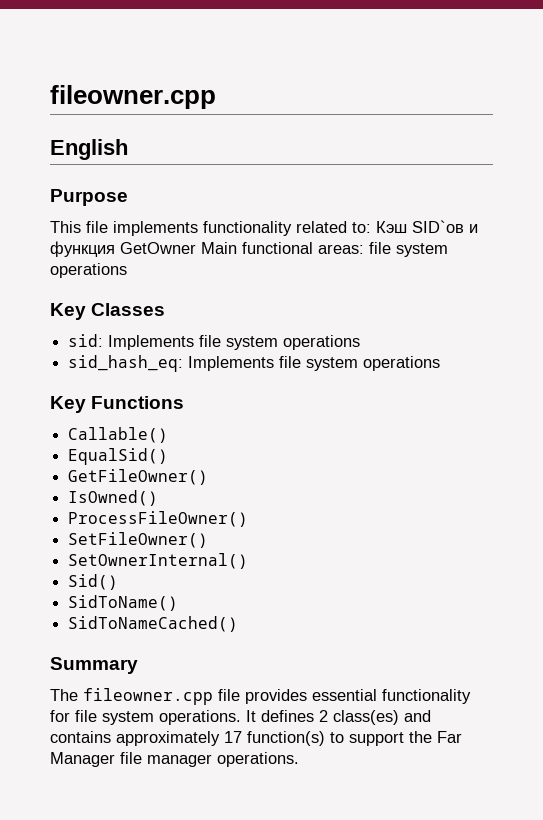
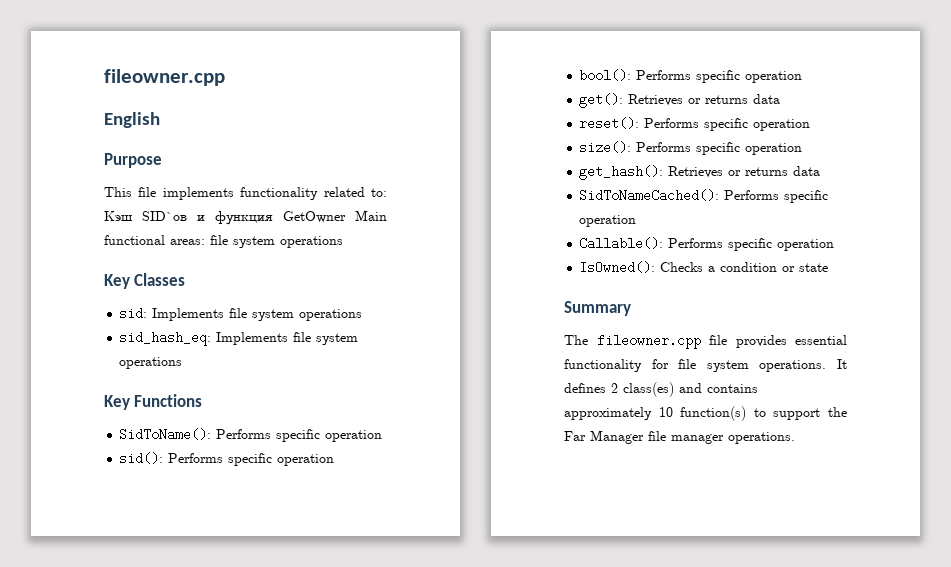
- Callable()
- EqualSid()
- GetFileOwner()
- IsOwned()
- ProcessFileOwner()
- SetFileOwner()
- SetOwnerInternal()
- Sid()
- SidToName()
- SidToNameCached()
+ SidToName(): Performs specific operation
+ sid(): Performs specific operation
+ bool(): Performs specific operation
+ get(): Retrieves or returns data
+ reset(): Performs specific operation
+ size(): Performs specific operation
+ get_hash(): Retrieves or returns data
+ SidToNameCached(): Performs specific operation
+ Callable(): Performs specific operation
+ IsOwned(): Checks a condition or state
- It defines 2 class(es) and contains approximately 17 function(s) to support the Far Manager file manager operations.
+ It defines 2 class(es) and contains approximately 10 function(s) to support the Far Manager file manager operations.

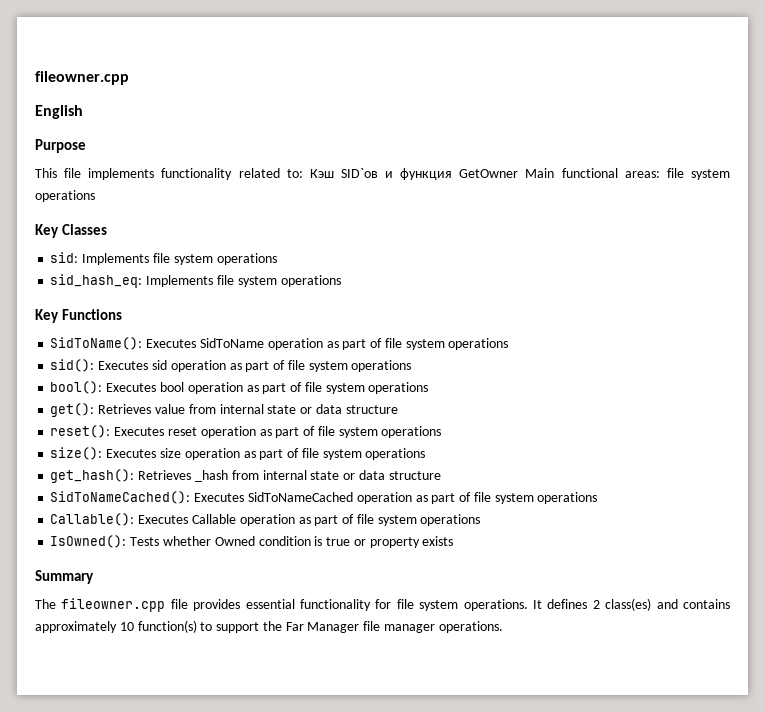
- SidToName(): Performs specific operation
+ SidToName(): Executes SidToName operation as part of file system operations
- sid(): Performs specific operation
+ sid(): Executes sid operation as part of file system operations
- bool(): Performs specific operation
- get(): Retrieves or returns data
+ bool(): Executes bool operation as part of file system operations
+ get(): Retrieves value from internal state or data structure
- reset(): Performs specific operation
+ reset(): Executes reset operation as part of file system operations
- size(): Performs specific operation
- get_hash(): Retrieves or returns data
+ size(): Executes size operation as part of file system operations
+ get_hash(): Retrieves _hash from internal state or data structure
- SidToNameCached(): Performs specific operation
+ SidToNameCached(): Executes SidToNameCached operation as part of file system operations
- Callable(): Performs specific operation
- IsOwned(): Checks a condition or state
+ Callable(): Executes Callable operation as part of file system operations
+ IsOwned(): Tests whether Owned condition is true or property exists

